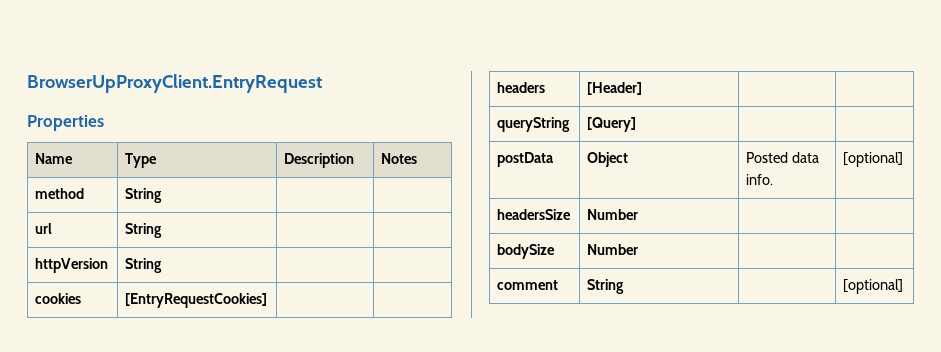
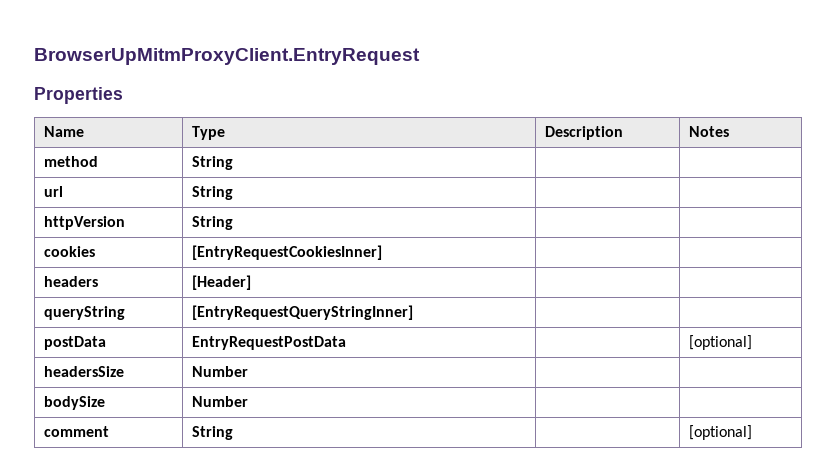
- BrowserUpProxyClient.EntryRequest
+ BrowserUpMitmProxyClient.EntryRequest
- cookies | [EntryRequestCookies] | |
+ cookies | [EntryRequestCookiesInner] | |
- queryString | [Query] | |
+ queryString | [EntryRequestQueryStringInner] | |
- postData | Object | Posted data info. | [optional]
+ postData | EntryRequestPostData | | [optional]

